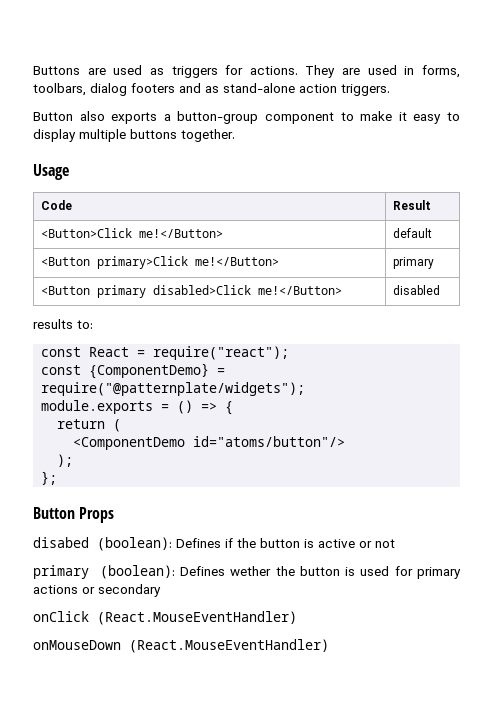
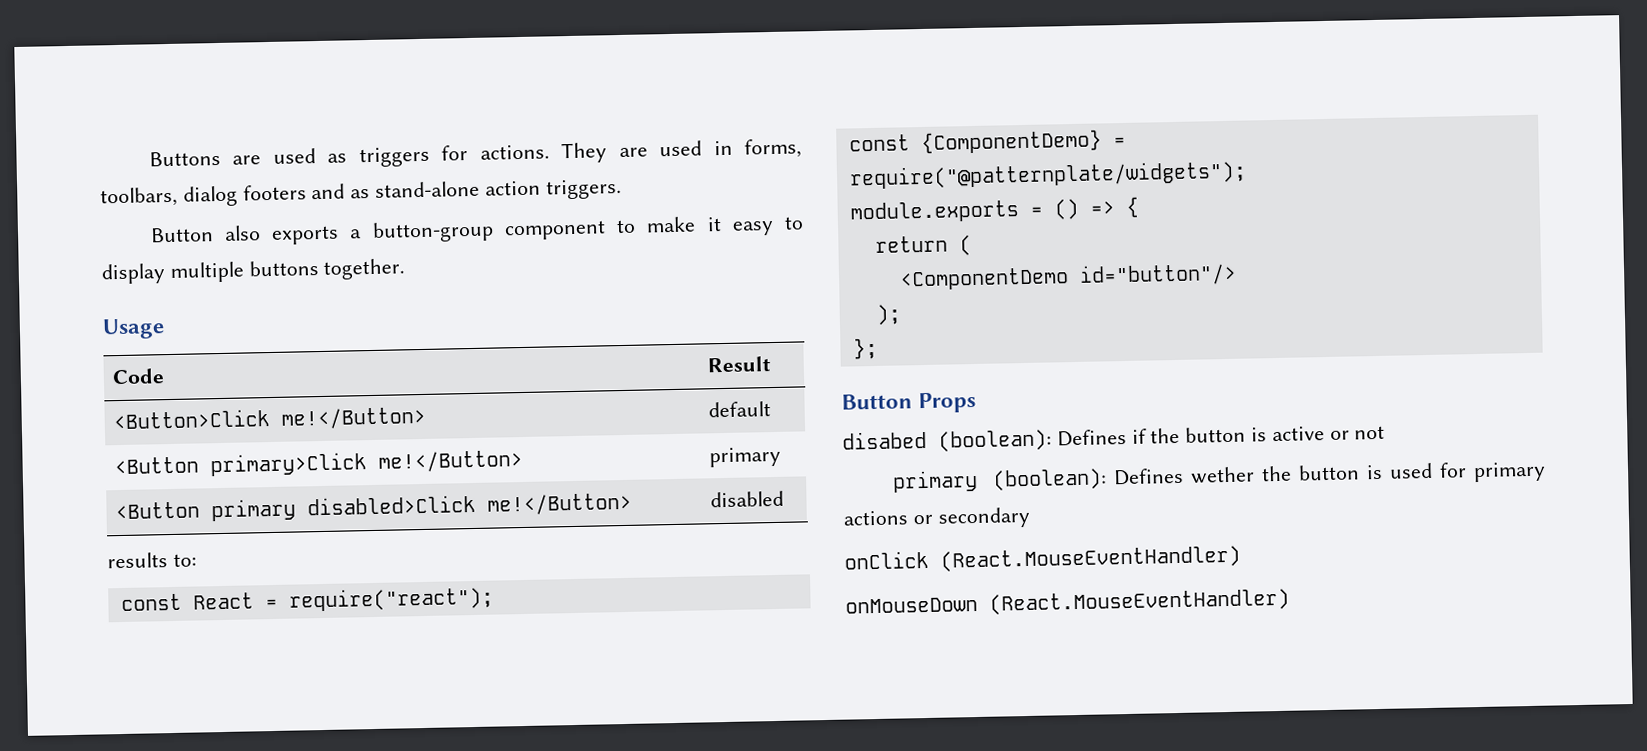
- <ComponentDemo id="atoms/button"/>
+ <ComponentDemo id="button"/>

